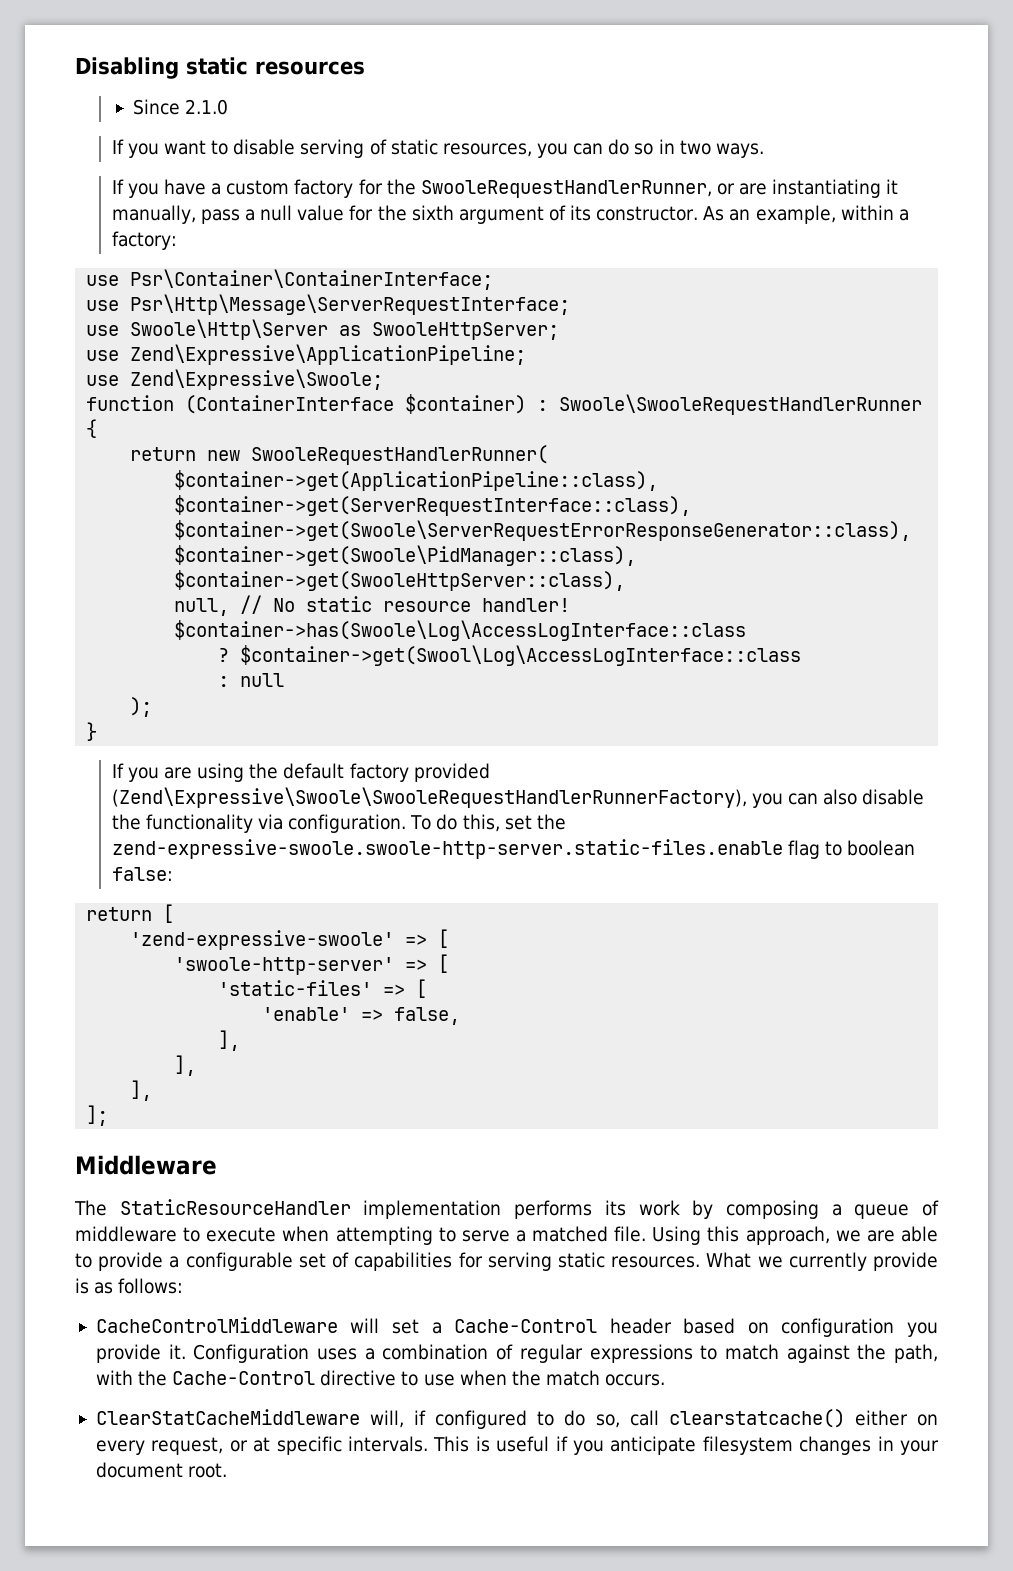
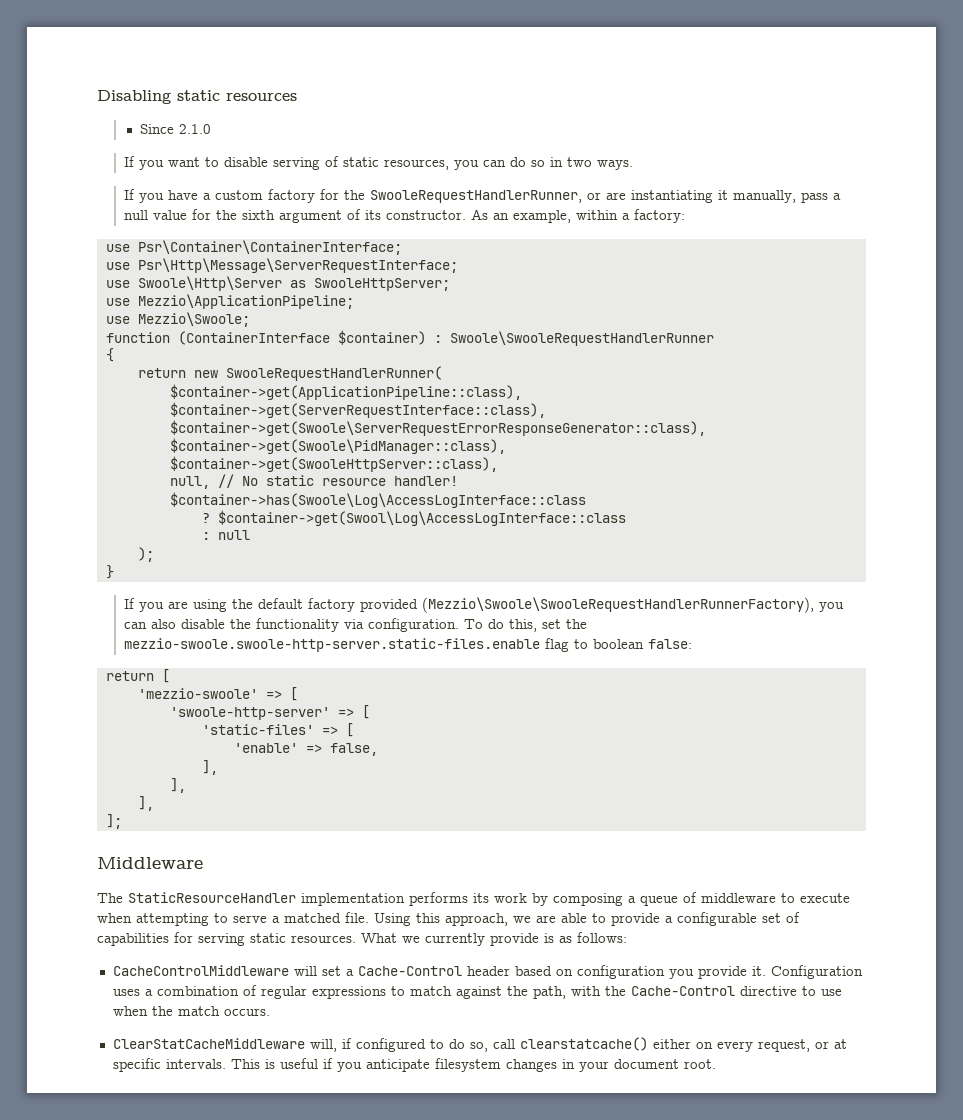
- use Zend\Expressive\ApplicationPipeline;
- use Zend\Expressive\Swoole;
+ use Mezzio\ApplicationPipeline;
+ use Mezzio\Swoole;
- If you are using the default factory provided (Zend\Expressive\Swoole\SwooleRequestHandlerRunnerFactory), you can also disable the functionality via configuration.
+ If you are using the default factory provided (Mezzio\Swoole\SwooleRequestHandlerRunnerFactory), you can also disable the functionality via configuration.
- To do this, set the zend-expressive-swoole.swoole-http-server.static-files.enable flag to boolean false:
+ To do this, set the mezzio-swoole.swoole-http-server.static-files.enable flag to boolean false:
- 'zend-expressive-swoole' => [
+ 'mezzio-swoole' => [

